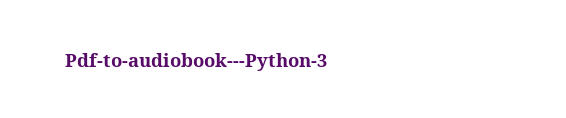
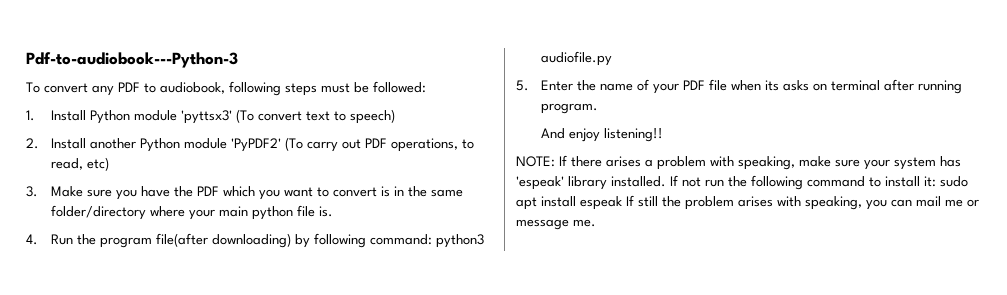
+ To convert any PDF to audiobook, following steps must be followed:
+ 1. Install Python module 'pyttsx3' (To convert text to speech)
+ 2. Install another Python module 'PyPDF2' (To carry out PDF operations, to read, etc)
+ 3. Make sure you have the PDF which you want to convert is in the same folder/directory where your main python file is.
+ 4. Run the program file(after downloading) by following command: python3 audiofile.py
+ 5. Enter the name of your PDF file when its asks on terminal after running program.
+ And enjoy listening!!
+ NOTE: If there arises a problem with speaking, make sure your system has 'espeak' library installed. If not run the following command to install it: sudo apt install espeak If still the problem arises with speaking, you can mail me or message me.

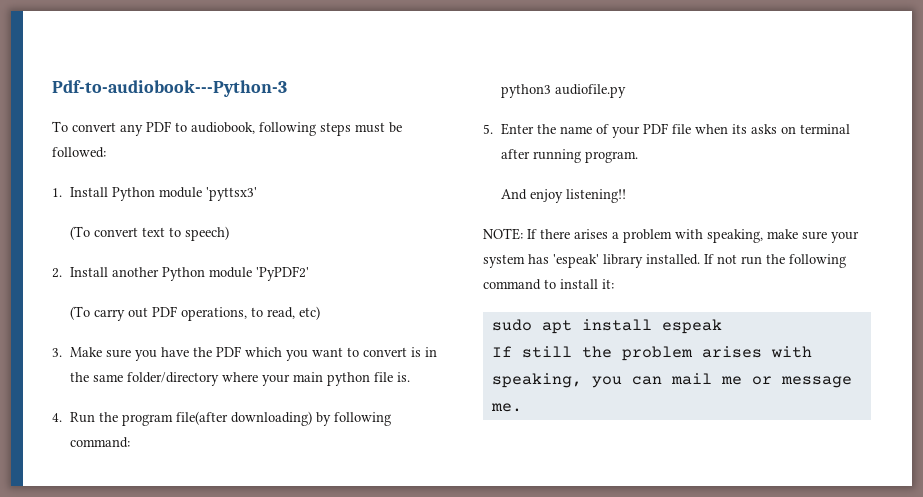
- 1. Install Python module 'pyttsx3' (To convert text to speech)
+ 1. Install Python module 'pyttsx3'
+ (To convert text to speech)
- 2. Install another Python module 'PyPDF2' (To carry out PDF operations, to read, etc)
+ 2. Install another Python module 'PyPDF2'
+ (To carry out PDF operations, to read, etc)
- 4. Run the program file(after downloading) by following command: python3 audiofile.py
+ 4. Run the program file(after downloading) by following command:
+ python3 audiofile.py
- If not run the following command to install it: sudo apt install espeak If still the problem arises with speaking, you can mail me or message me.
+ If not run the following command to install it:
+ sudo apt install espeak
+ If still the problem arises with speaking, you can mail me or message me.

